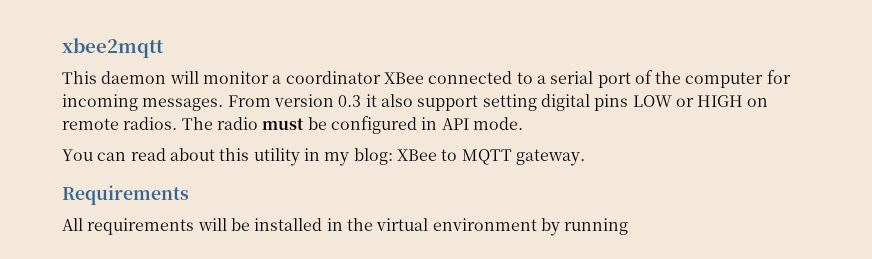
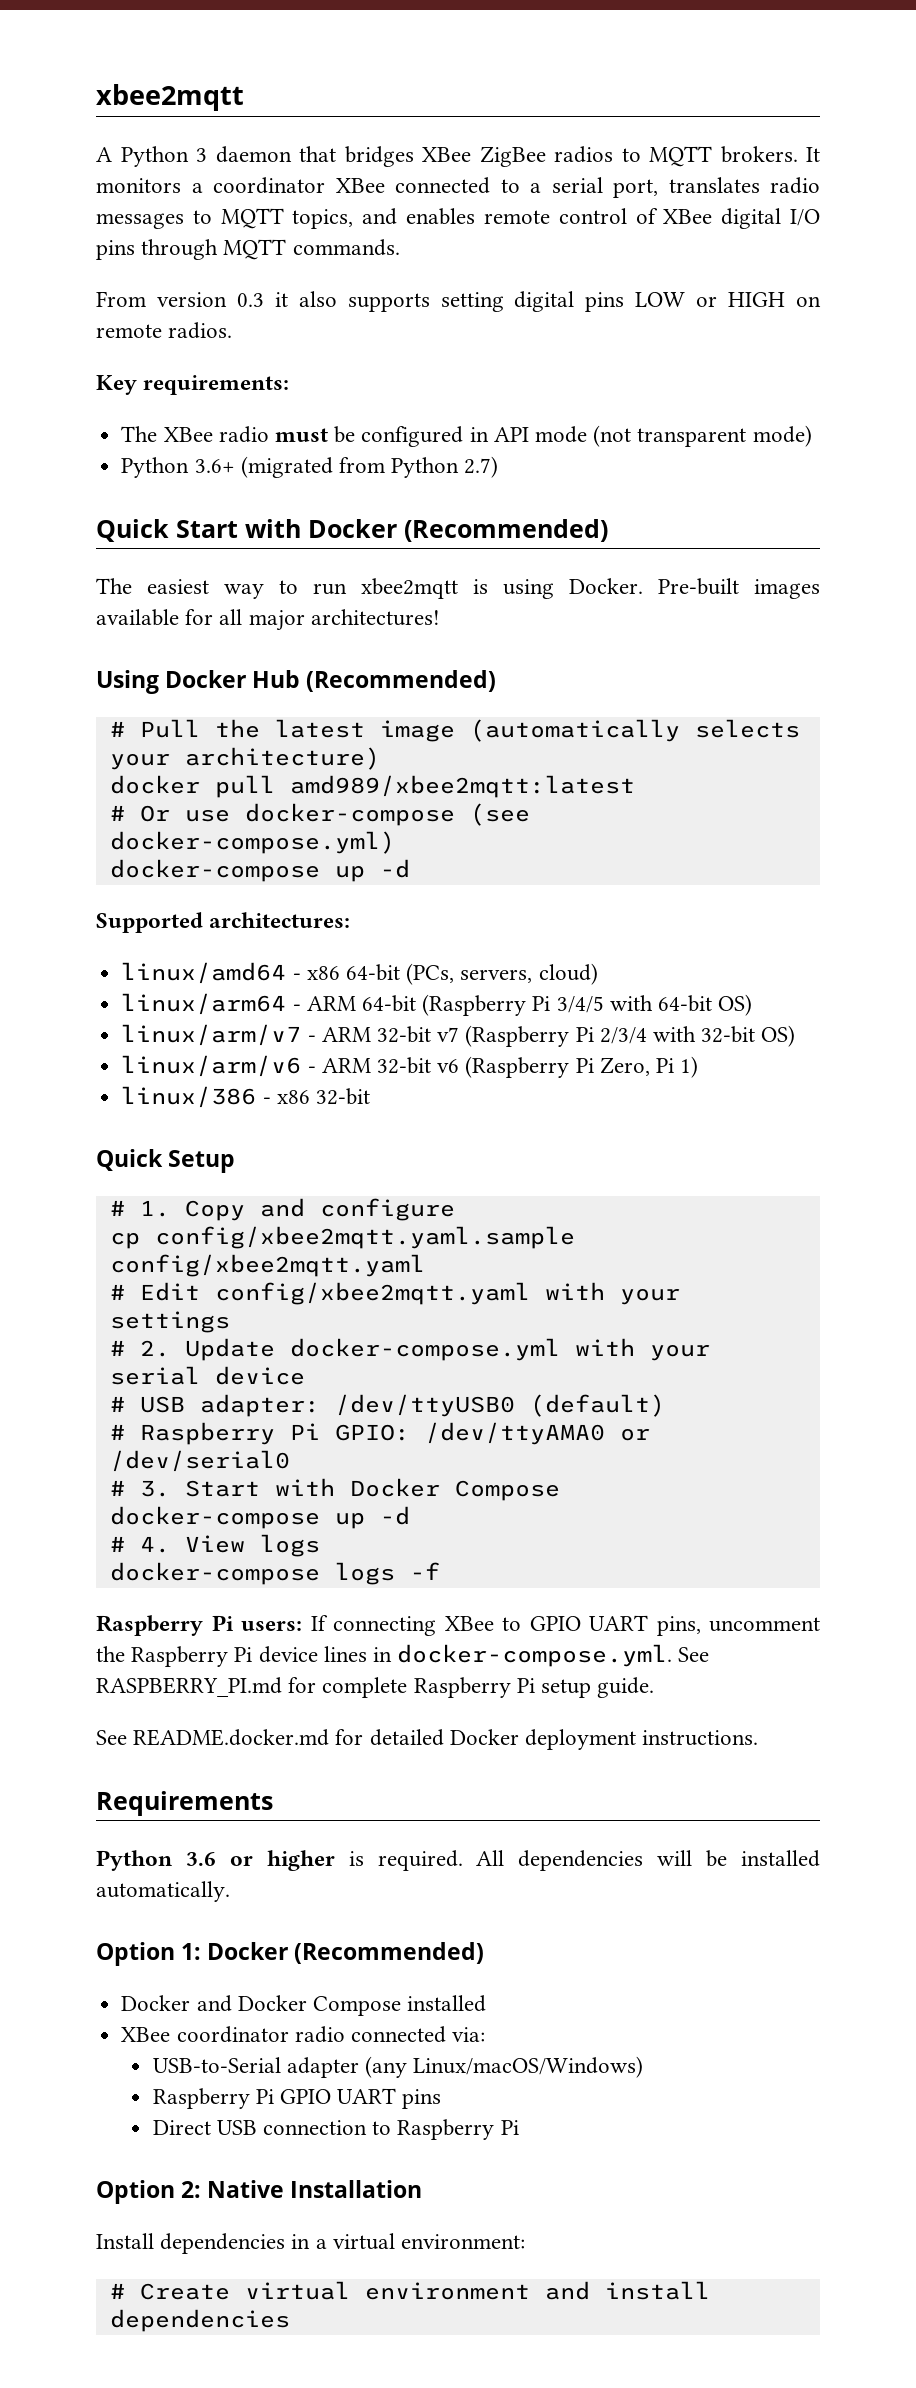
- This daemon will monitor a coordinator XBee connected to a serial port of the computer for incoming messages. From version 0.3 it also support setting digital pins LOW or HIGH on remote radios. The radio must be configured in API mode.
- You can read about this utility in my blog: XBee to MQTT gateway.
+ A Python 3 daemon that bridges XBee ZigBee radios to MQTT brokers. It monitors a coordinator XBee connected to a serial port, translates radio messages to MQTT topics, and enables remote control of XBee digital I/O pins through MQTT commands.
+ From version 0.3 it also supports setting digital pins LOW or HIGH on remote radios.
+ Key requirements:
+ The XBee radio must be configured in API mode (not transparent mode)
+ Python 3.6+ (migrated from Python 2.7)
+ Quick Start with Docker (Recommended)
+ The easiest way to run xbee2mqtt is using Docker. Pre-built images available for all major architectures!
+ Using Docker Hub (Recommended)
+ # Pull the latest image (automatically selects your architecture)
+ docker pull amd989/xbee2mqtt:latest
+ # Or use docker-compose (see docker-compose.yml)
+ docker-compose up -d
+ Supported architectures:
+ linux/amd64 - x86 64-bit (PCs, servers, cloud)
+ linux/arm64 - ARM 64-bit (Raspberry Pi 3/4/5 with 64-bit OS)
+ linux/arm/v7 - ARM 32-bit v7 (Raspberry Pi 2/3/4 with 32-bit OS)
+ linux/arm/v6 - ARM 32-bit v6 (Raspberry Pi Zero, Pi 1)
+ linux/386 - x86 32-bit
+ Quick Setup
+ # 1. Copy and configure
+ cp config/xbee2mqtt.yaml.sample config/xbee2mqtt.yaml
+ # Edit config/xbee2mqtt.yaml with your settings
+ # 2. Update docker-compose.yml with your serial device
+ # USB adapter: /dev/ttyUSB0 (default)
+ # Raspberry Pi GPIO: /dev/ttyAMA0 or /dev/serial0
+ # 3. Start with Docker Compose
+ docker-compose up -d
+ # 4. View logs
+ docker-compose logs -f
+ Raspberry Pi users: If connecting XBee to GPIO UART pins, uncomment the Raspberry Pi device lines in docker-compose.yml. See RASPBERRY_PI.md for complete Raspberry Pi setup guide.
+ See README.docker.md for detailed Docker deployment instructions.
  Requirements
- All requirements will be installed in the virtual environment by running
+ Python 3.6 or higher is required. All dependencies will be installed automatically.
+ Option 1: Docker (Recommended)
+ Docker and Docker Compose installed
+ XBee coordinator radio connected via:
+ USB-to-Serial adapter (any Linux/macOS/Windows)
+ Raspberry Pi GPIO UART pins
+ Direct USB connection to Raspberry Pi
+ Option 2: Native Installation
+ Install dependencies in a virtual environment:
+ # Create virtual environment and install dependencies

